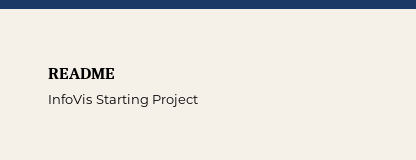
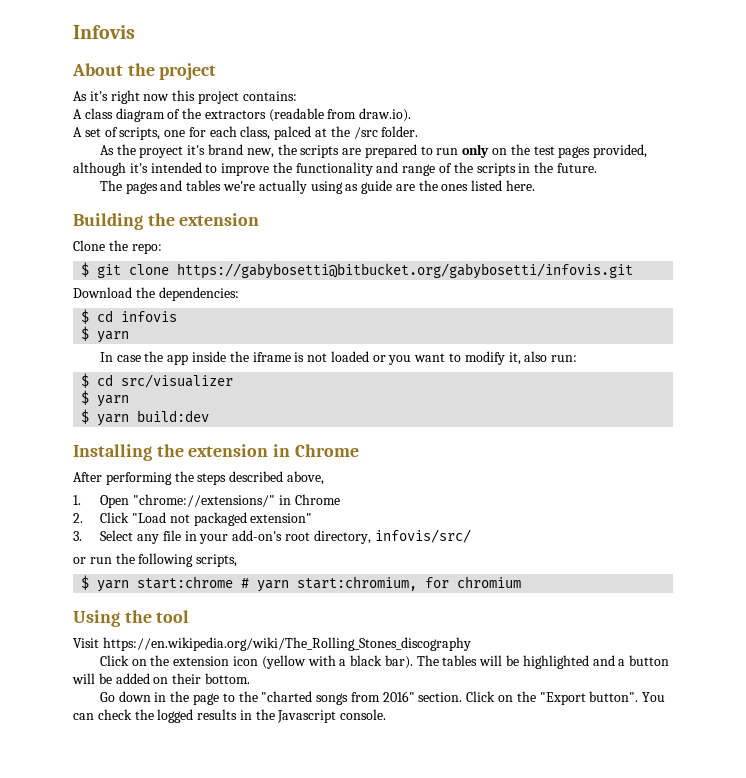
- README
- InfoVis Starting Project
+ Infovis
+ About the project
+ As it's right now this project contains:
+ A class diagram of the extractors (readable from draw.io).
+ A set of scripts, one for each class, palced at the /src folder.
+ As the proyect it's brand new, the scripts are prepared to run only on the test pages provided, although it's intended to improve the functionality and range of the scripts in the future.
+ The pages and tables we're actually using as guide are the ones listed here.
+ Building the extension
+ Clone the repo:
+ $ git clone https://gabybosetti@bitbucket.org/gabybosetti/infovis.git
+ Download the dependencies:
+ $ cd infovis
+ $ yarn
+ In case the app inside the iframe is not loaded or you want to modify it, also run:
+ $ cd src/visualizer
+ $ yarn
+ $ yarn build:dev
+ Installing the extension in Chrome
+ After performing the steps described above,
+ 1. Open "chrome://extensions/" in Chrome
+ 2. Click "Load not packaged extension"
+ 3. Select any file in your add-on's root directory, infovis/src/
+ or run the following scripts,
+ $ yarn start:chrome # yarn start:chromium, for chromium
+ Using the tool
+ Visit https://en.wikipedia.org/wiki/The_Rolling_Stones_discography
+ Click on the extension icon (yellow with a black bar). The tables will be highlighted and a button will be added on their bottom.
+ Go down in the page to the "charted songs from 2016" section. Click on the "Export button". You can check the logged results in the Javascript console.

